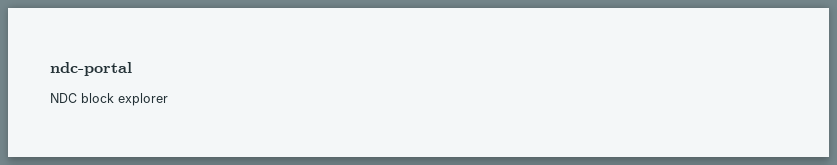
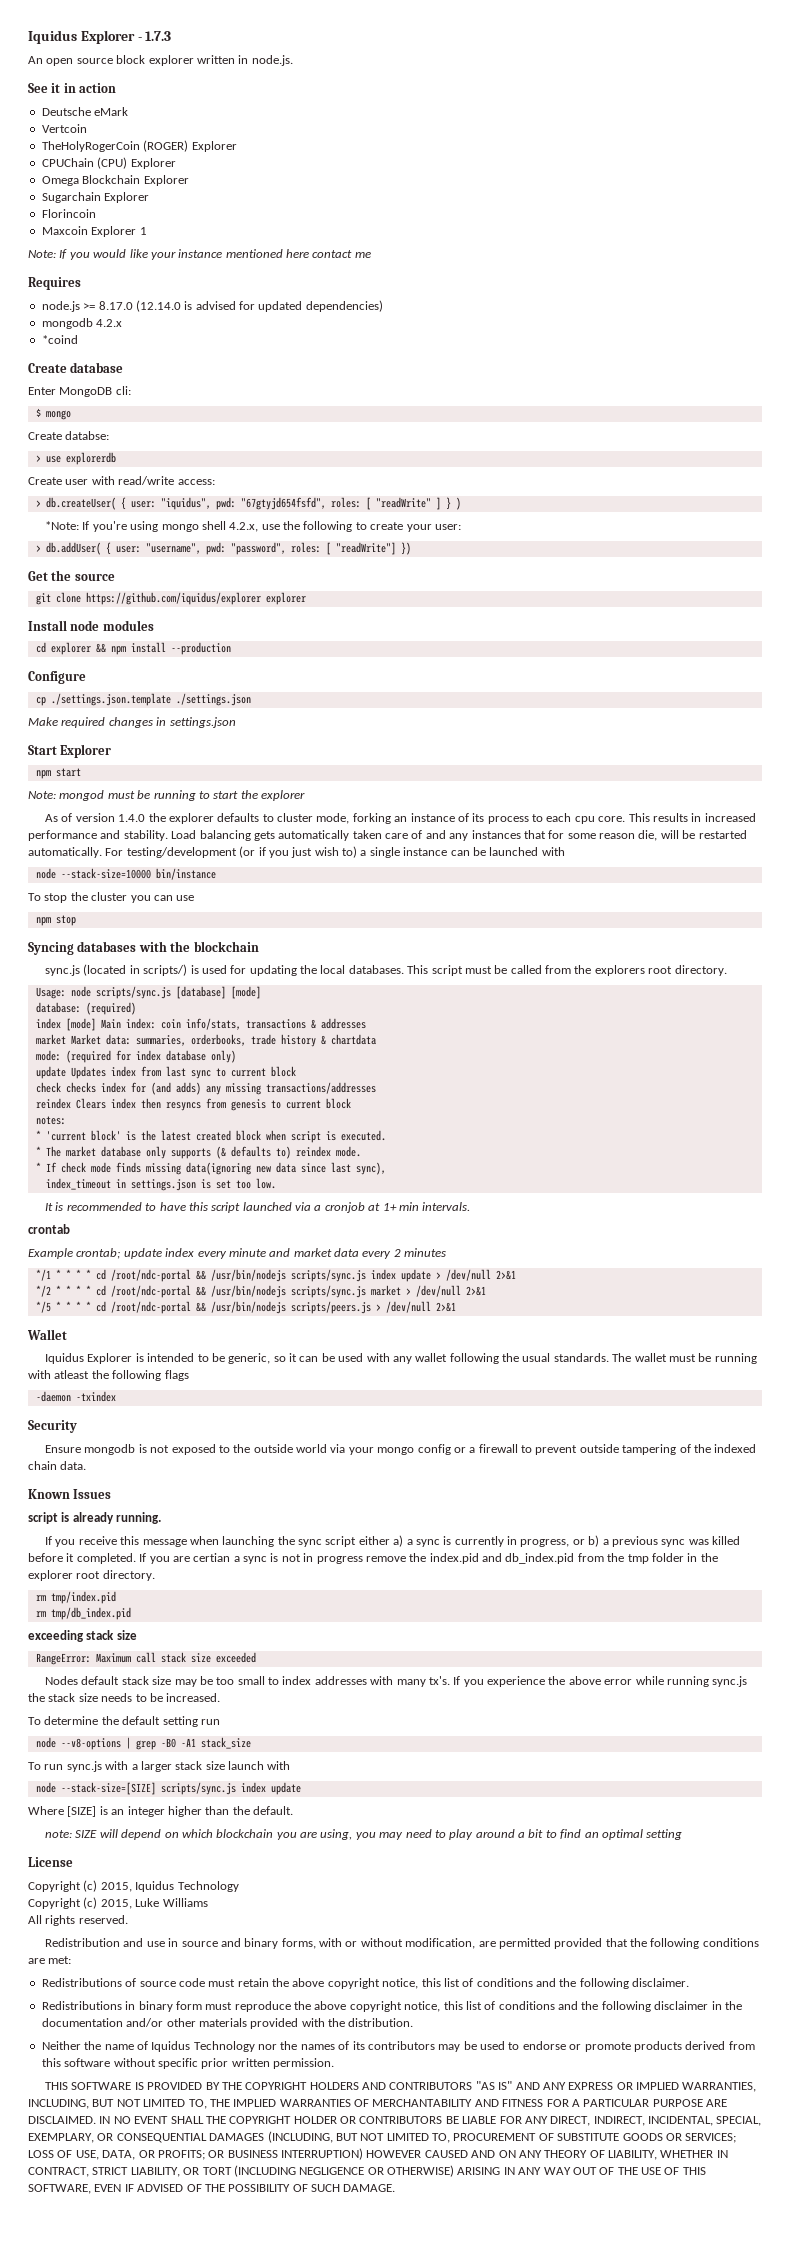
- ndc-portal
- NDC block explorer
+ Iquidus Explorer - 1.7.3
+ An open source block explorer written in node.js.
+ See it in action
+ Deutsche eMark
+ Vertcoin
+ TheHolyRogerCoin (ROGER) Explorer
+ CPUChain (CPU) Explorer
+ Omega Blockchain Explorer
+ Sugarchain Explorer
+ Florincoin
+ Maxcoin Explorer 1
+ Note: If you would like your instance mentioned here contact me
+ Requires
+ node.js >= 8.17.0 (12.14.0 is advised for updated dependencies)
+ mongodb 4.2.x
+ *coind
+ Create database
+ Enter MongoDB cli:
+ $ mongo
+ Create databse:
+ > use explorerdb
+ Create user with read/write access:
+ > db.createUser( { user: "iquidus", pwd: "67gtyjd654fsfd", roles: [ "readWrite" ] } )
+ *Note: If you're using mongo shell 4.2.x, use the following to create your user:
+ > db.addUser( { user: "username", pwd: "password", roles: [ "readWrite"] })
+ Get the source
+ git clone https://github.com/iquidus/explorer explorer
+ Install node modules
+ cd explorer && npm install --production
+ Configure
+ cp ./settings.json.template ./settings.json
+ Make required changes in settings.json
+ Start Explorer
+ npm start
+ Note: mongod must be running to start the explorer
+ As of version 1.4.0 the explorer defaults to cluster mode, forking an instance of its process to each cpu core. This results in increased performance and stability. Load balancing gets automatically taken care of and any instances that for some reason die, will be restarted automatically. For testing/development (or if you just wish to) a single instance can be launched with
+ node --stack-size=10000 bin/instance
+ To stop the cluster you can use
+ npm stop
+ Syncing databases with the blockchain
+ sync.js (located in scripts/) is used for updating the local databases. This script must be called from the explorers root directory.
+ Usage: node scripts/sync.js [database] [mode]
+ database: (required)
+ index [mode] Main index: coin info/stats, transactions & addresses
+ market Market data: summaries, orderbooks, trade history & chartdata
+ mode: (required for index database only)
+ update Updates index from last sync to current block
+ check checks index for (and adds) any missing transactions/addresses
+ reindex Clears index then resyncs from genesis to current block
+ notes:
+ * 'current block' is the latest created block when script is executed.
+ * The market database only supports (& defaults to) reindex mode.
+ * If check mode finds missing data(ignoring new data since last sync),
+ index_timeout in settings.json is set too low.
+ It is recommended to have this script launched via a cronjob at 1+ min intervals.
+ crontab
+ Example crontab; update index every minute and market data every 2 minutes
+ */1 * * * * cd /root/ndc-portal && /usr/bin/nodejs scripts/sync.js index update > /dev/null 2>&1
+ */2 * * * * cd /root/ndc-portal && /usr/bin/nodejs scripts/sync.js market > /dev/null 2>&1
+ */5 * * * * cd /root/ndc-portal && /usr/bin/nodejs scripts/peers.js > /dev/null 2>&1
+ Wallet
+ Iquidus Explorer is intended to be generic, so it can be used with any wallet following the usual standards. The wallet must be running with atleast the following flags
+ -daemon -txindex
+ Security
+ Ensure mongodb is not exposed to the outside world via your mongo config or a firewall to prevent outside tampering of the indexed chain data.
+ Known Issues
+ script is already running.
+ If you receive this message when launching the sync script either a) a sync is currently in progress, or b) a previous sync was killed before it completed. If you are certian a sync is not in progress remove the index.pid and db_index.pid from the tmp folder in the explorer root directory.
+ rm tmp/index.pid
+ rm tmp/db_index.pid
+ exceeding stack size
+ RangeError: Maximum call stack size exceeded
+ Nodes default stack size may be too small to index addresses with many tx's. If you experience the above error while running sync.js the stack size needs to be increased.
+ To determine the default setting run
+ node --v8-options | grep -B0 -A1 stack_size
+ To run sync.js with a larger stack size launch with
+ node --stack-size=[SIZE] scripts/sync.js index update
+ Where [SIZE] is an integer higher than the default.
+ note: SIZE will depend on which blockchain you are using, you may need to play around a bit to find an optimal setting
+ License
+ Copyright (c) 2015, Iquidus Technology
+ Copyright (c) 2015, Luke Williams
+ All rights reserved.
+ Redistribution and use in source and binary forms, with or without modification, are permitted provided that the following conditions are met:
+ Redistributions of source code must retain the above copyright notice, this list of conditions and the following disclaimer.
+ Redistributions in binary form must reproduce the above copyright notice, this list of conditions and the following disclaimer in the documentation and/or other materials provided with the distribution.
+ Neither the name of Iquidus Technology nor the names of its contributors may be used to endorse or promote products derived from this software without specific prior written permission.
+ THIS SOFTWARE IS PROVIDED BY THE COPYRIGHT HOLDERS AND CONTRIBUTORS "AS IS" AND ANY EXPRESS OR IMPLIED WARRANTIES, INCLUDING, BUT NOT LIMITED TO, THE IMPLIED WARRANTIES OF MERCHANTABILITY AND FITNESS FOR A PARTICULAR PURPOSE ARE DISCLAIMED. IN NO EVENT SHALL THE COPYRIGHT HOLDER OR CONTRIBUTORS BE LIABLE FOR ANY DIRECT, INDIRECT, INCIDENTAL, SPECIAL, EXEMPLARY, OR CONSEQUENTIAL DAMAGES (INCLUDING, BUT NOT LIMITED TO, PROCUREMENT OF SUBSTITUTE GOODS OR SERVICES; LOSS OF USE, DATA, OR PROFITS; OR BUSINESS INTERRUPTION) HOWEVER CAUSED AND ON ANY THEORY OF LIABILITY, WHETHER IN CONTRACT, STRICT LIABILITY, OR TORT (INCLUDING NEGLIGENCE OR OTHERWISE) ARISING IN ANY WAY OUT OF THE USE OF THIS SOFTWARE, EVEN IF ADVISED OF THE POSSIBILITY OF SUCH DAMAGE.

